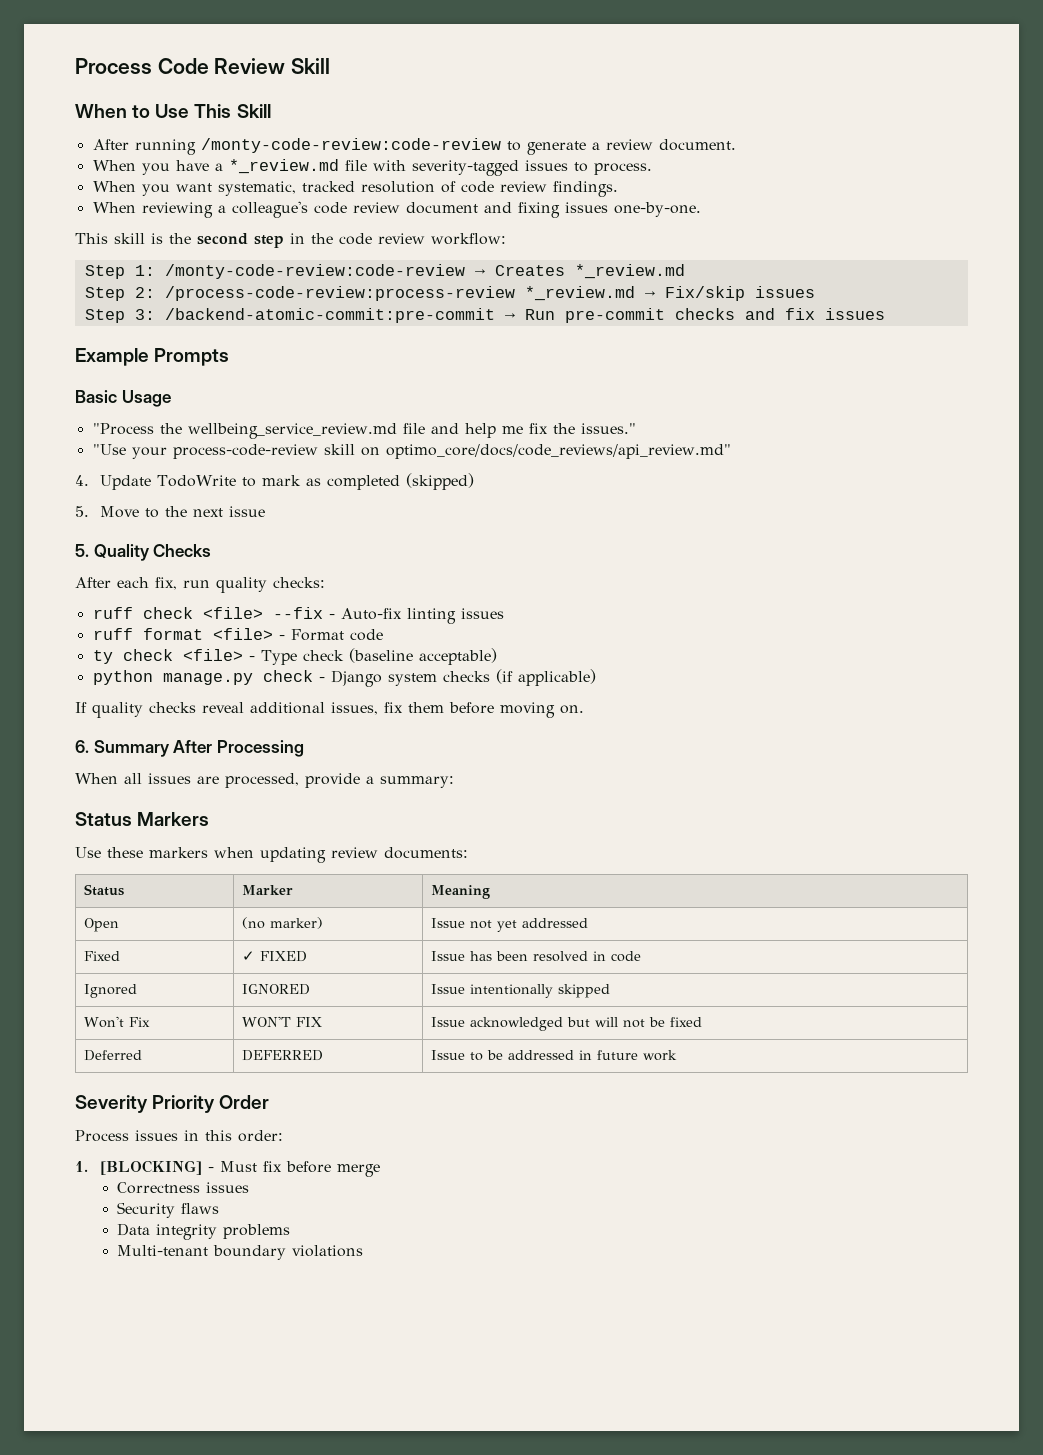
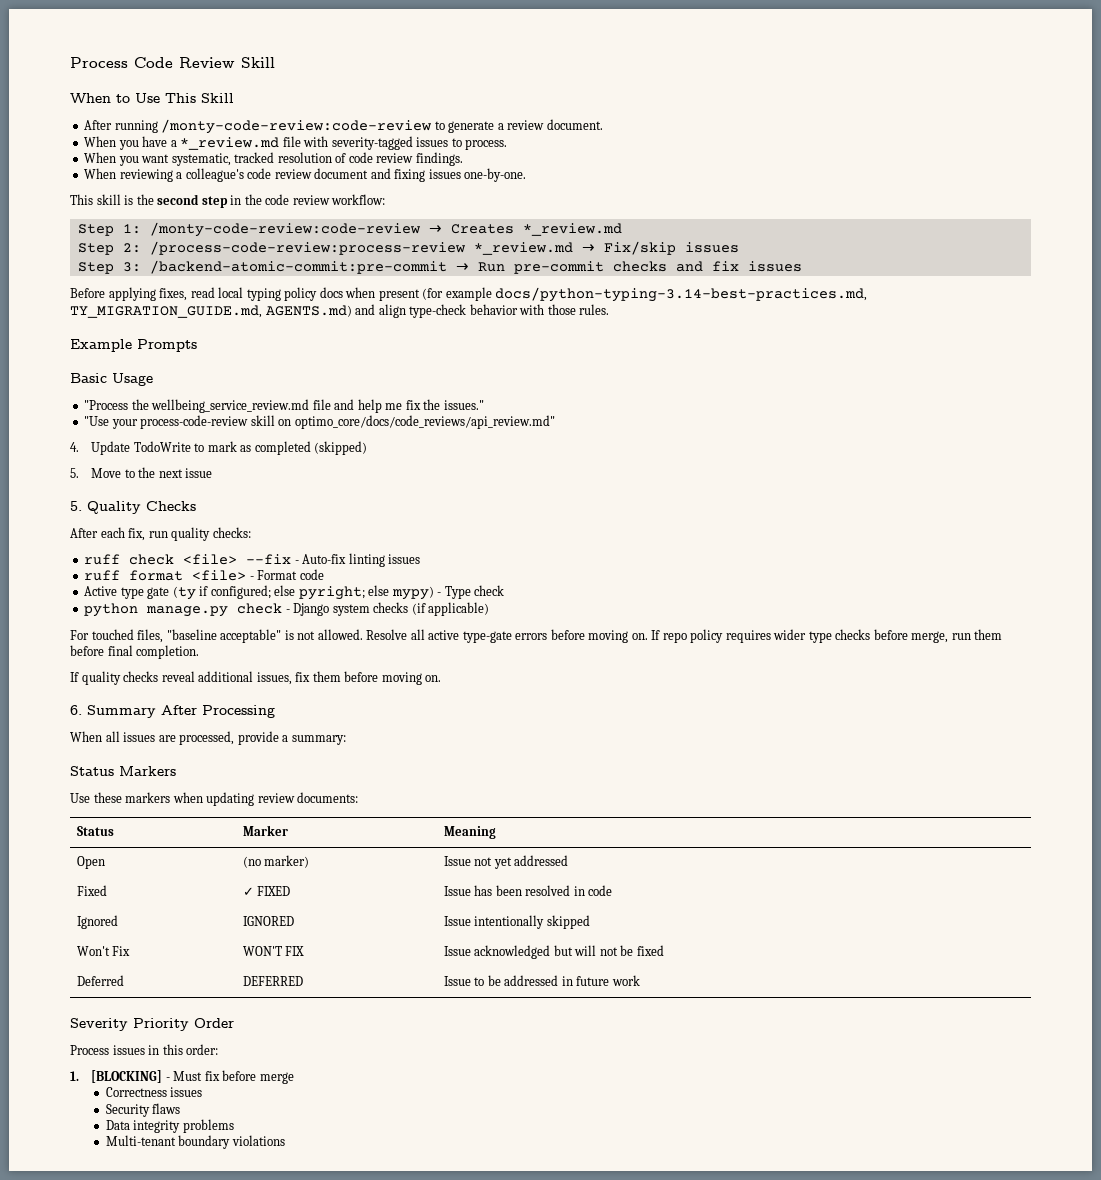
+ Before applying fixes, read local typing policy docs when present (for example docs/python-typing-3.14-best-practices.md, TY_MIGRATION_GUIDE.md, AGENTS.md) and align type-check behavior with those rules.
- ty check <file> - Type check (baseline acceptable)
+ Active type gate (ty if configured; else pyright; else mypy) - Type check
+ For touched files, "baseline acceptable" is not allowed. Resolve all active type-gate errors before moving on. If repo policy requires wider type checks before merge, run them before final completion.

